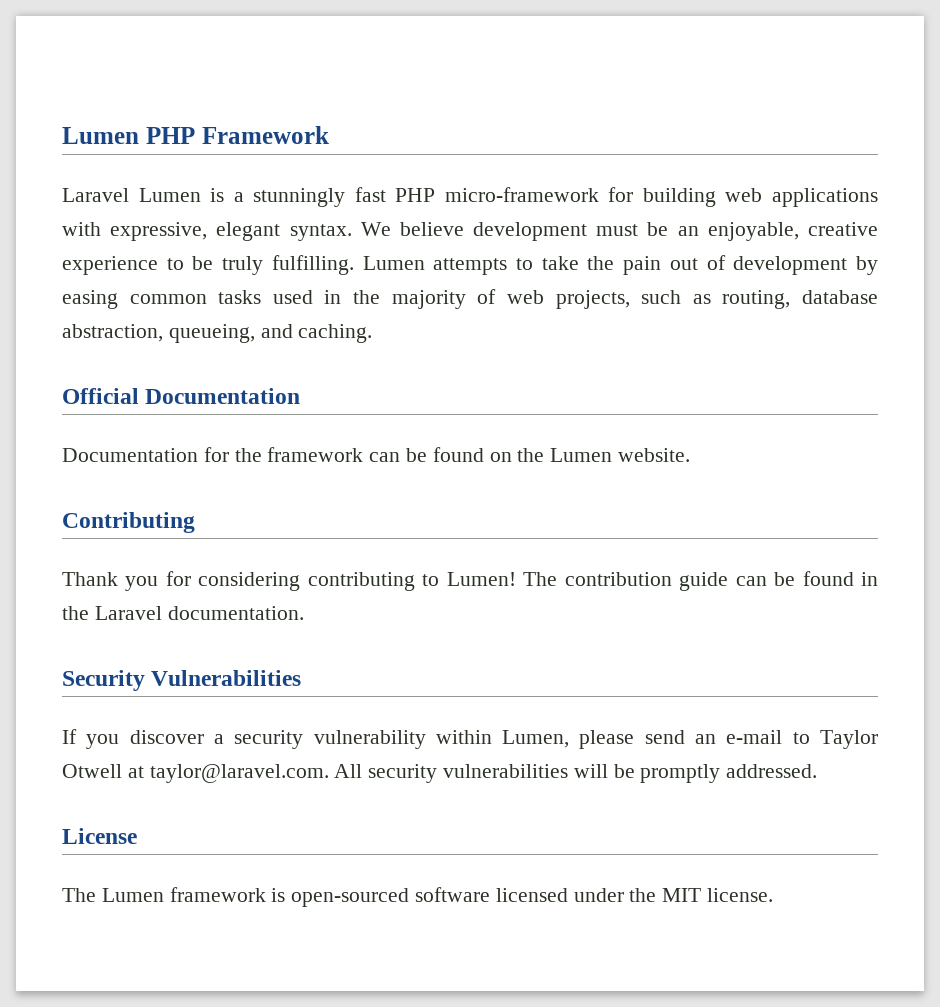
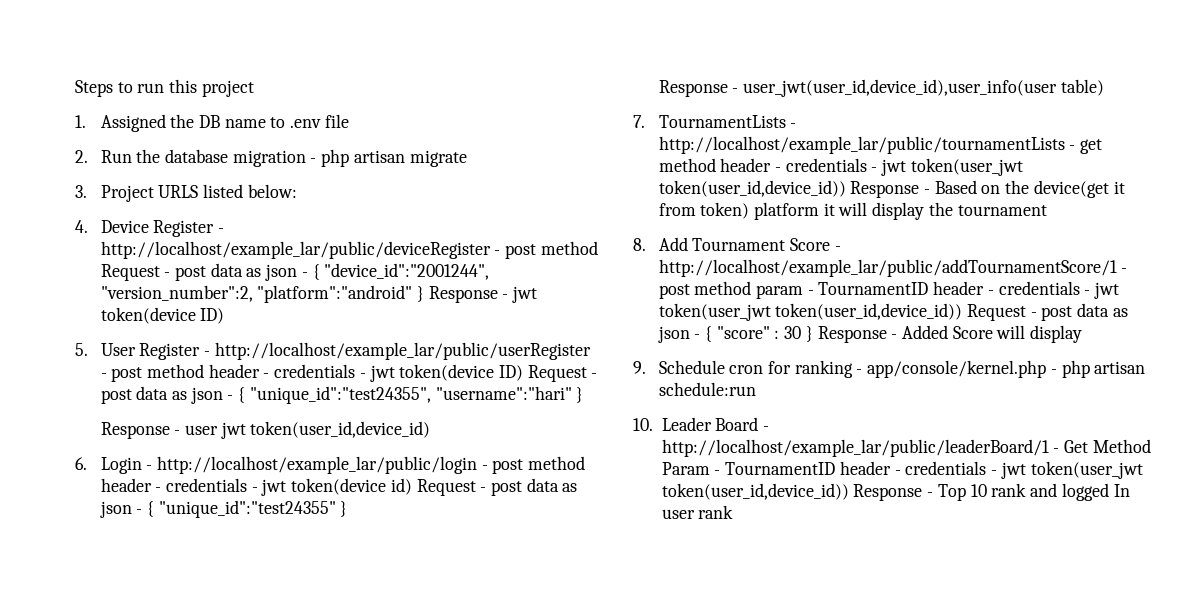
- Lumen PHP Framework
- Laravel Lumen is a stunningly fast PHP micro-framework for building web applications with expressive, elegant syntax. We believe development must be an enjoyable, creative experience to be truly fulfilling. Lumen attempts to take the pain out of development by easing common tasks used in the majority of web projects, such as routing, database abstraction, queueing, and caching.
- Official Documentation
- Documentation for the framework can be found on the Lumen website.
- Contributing
- Thank you for considering contributing to Lumen! The contribution guide can be found in the Laravel documentation.
- Security Vulnerabilities
- If you discover a security vulnerability within Lumen, please send an e-mail to Taylor Otwell at taylor@laravel.com. All security vulnerabilities will be promptly addressed.
- License
- The Lumen framework is open-sourced software licensed under the MIT license.
+ Steps to run this project
+ 1. Assigned the DB name to .env file
+ 2. Run the database migration - php artisan migrate
+ 3. Project URLS listed below:
+ 4. Device Register - http://localhost/example_lar/public/deviceRegister - post method Request - post data as json - { "device_id":"2001244", "version_number":2, "platform":"android" } Response - jwt token(device ID)
+ 5. User Register - http://localhost/example_lar/public/userRegister - post method header - credentials - jwt token(device ID) Request - post data as json - { "unique_id":"test24355", "username":"hari" }
+ Response - user jwt token(user_id,device_id)
+ 6. Login - http://localhost/example_lar/public/login - post method header - credentials - jwt token(device id) Request - post data as json - { "unique_id":"test24355" }
+ Response - user_jwt(user_id,device_id),user_info(user table)
+ 7. TournamentLists - http://localhost/example_lar/public/tournamentLists - get method header - credentials - jwt token(user_jwt token(user_id,device_id)) Response - Based on the device(get it from token) platform it will display the tournament
+ 8. Add Tournament Score - http://localhost/example_lar/public/addTournamentScore/1 - post method param - TournamentID header - credentials - jwt token(user_jwt token(user_id,device_id)) Request - post data as json - { "score" : 30 } Response - Added Score will display
+ 9. Schedule cron for ranking - app/console/kernel.php - php artisan schedule:run
+ 10. Leader Board - http://localhost/example_lar/public/leaderBoard/1 - Get Method Param - TournamentID header - credentials - jwt token(user_jwt token(user_id,device_id)) Response - Top 10 rank and logged In user rank

